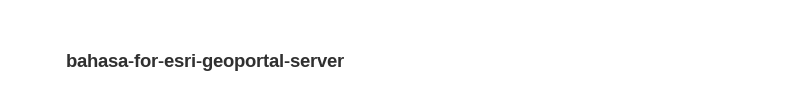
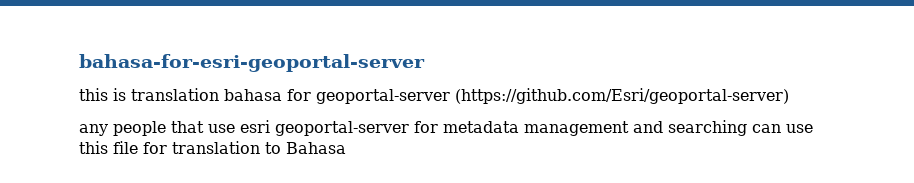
+ this is translation bahasa for geoportal-server (https://github.com/Esri/geoportal-server)
+ any people that use esri geoportal-server for metadata management and searching can use this file for translation to Bahasa

